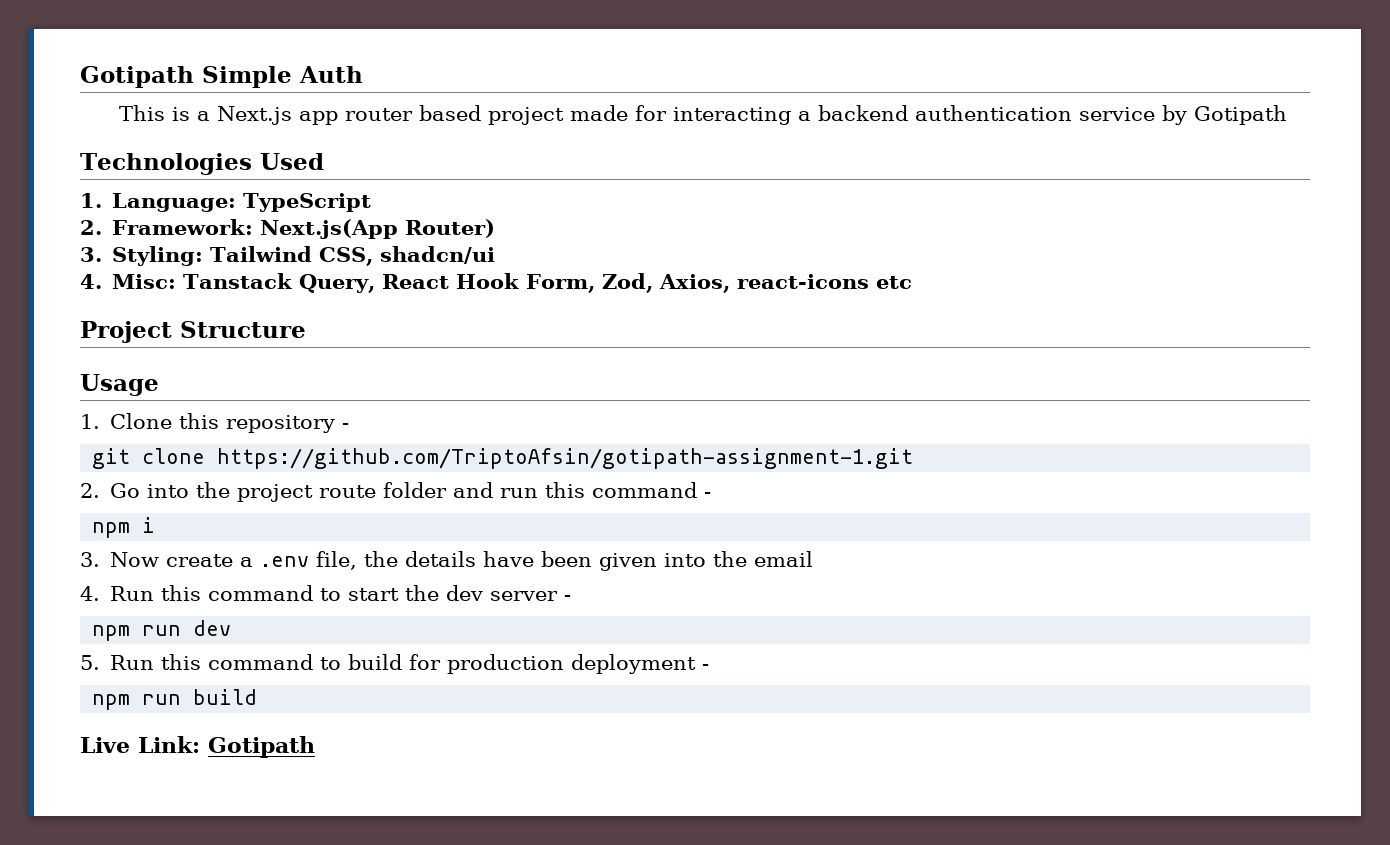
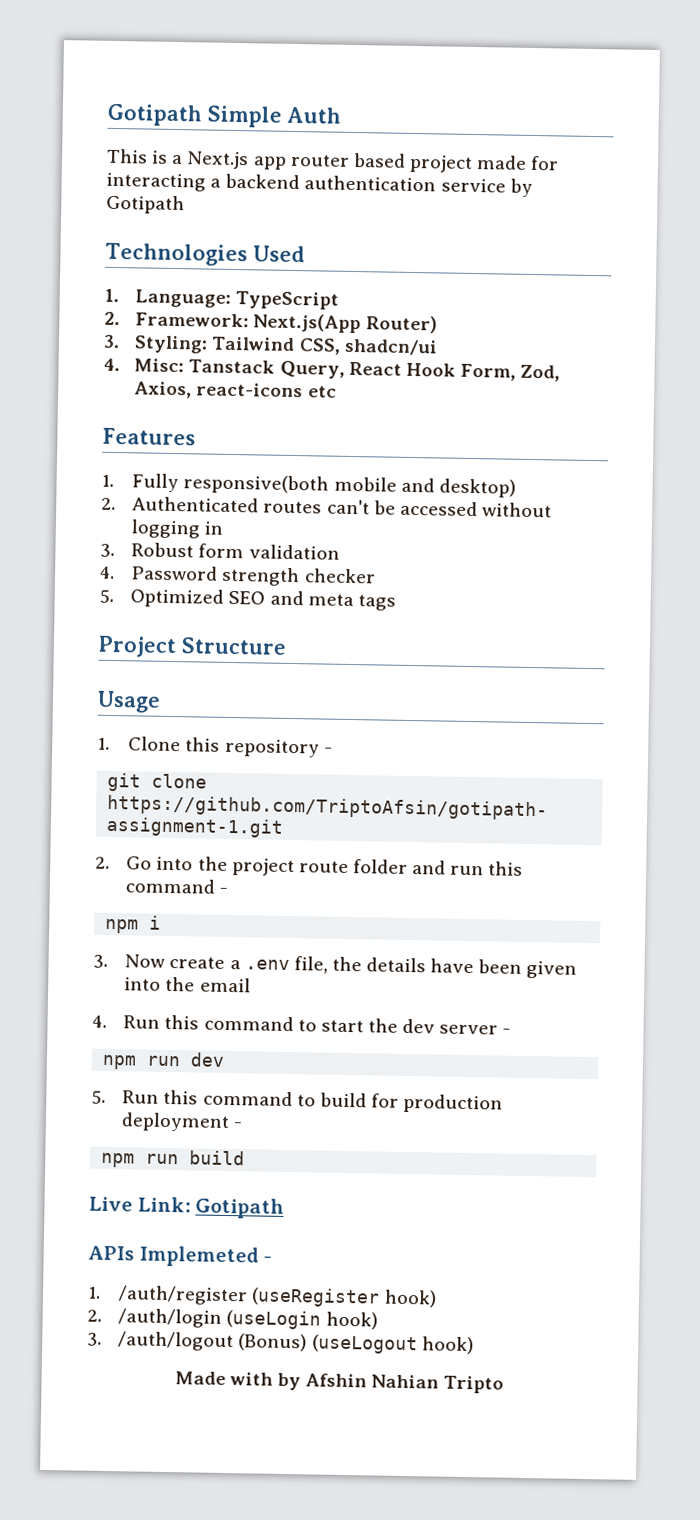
+ Features
+ 1. Fully responsive(both mobile and desktop)
+ 2. Authenticated routes can't be accessed without logging in
+ 3. Robust form validation
+ 4. Password strength checker
+ 5. Optimized SEO and meta tags
+ APIs Implemeted -
+ 1. /auth/register (useRegister hook)
+ 2. /auth/login (useLogin hook)
+ 3. /auth/logout (Bonus) (useLogout hook)
+ Made with by Afshin Nahian Tripto

